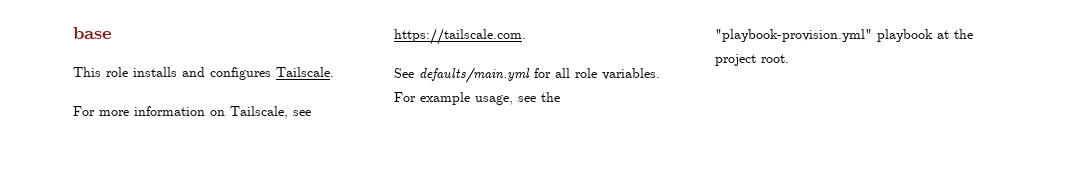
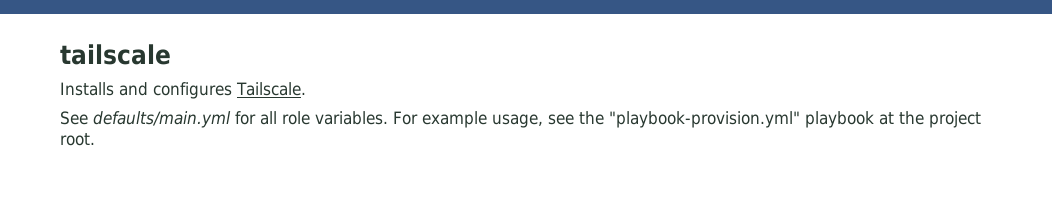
- base
- This role installs and configures Tailscale.
+ tailscale
+ Installs and configures Tailscale.
- For more information on Tailscale, see https://tailscale.com.

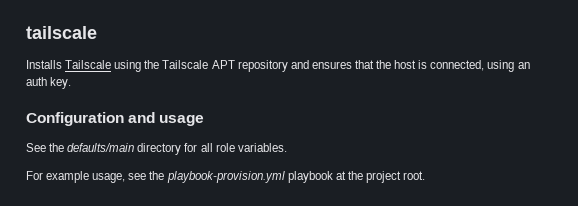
- Installs and configures Tailscale.
- See defaults/main.yml for all role variables. For example usage, see the "playbook-provision.yml" playbook at the project root.
+ Installs Tailscale using the Tailscale APT repository and ensures that the host is connected, using an auth key.
+ Configuration and usage
+ See the defaults/main directory for all role variables.
+ For example usage, see the playbook-provision.yml playbook at the project root.

